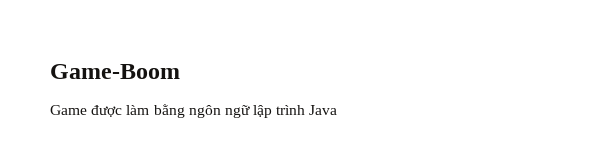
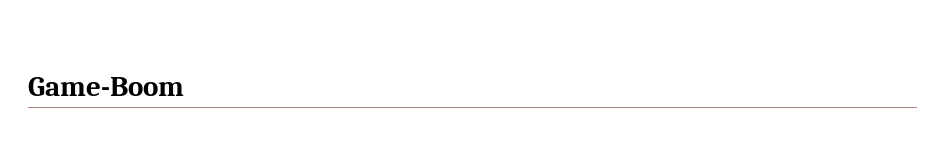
- Game được làm bằng ngôn ngữ lập trình Java

